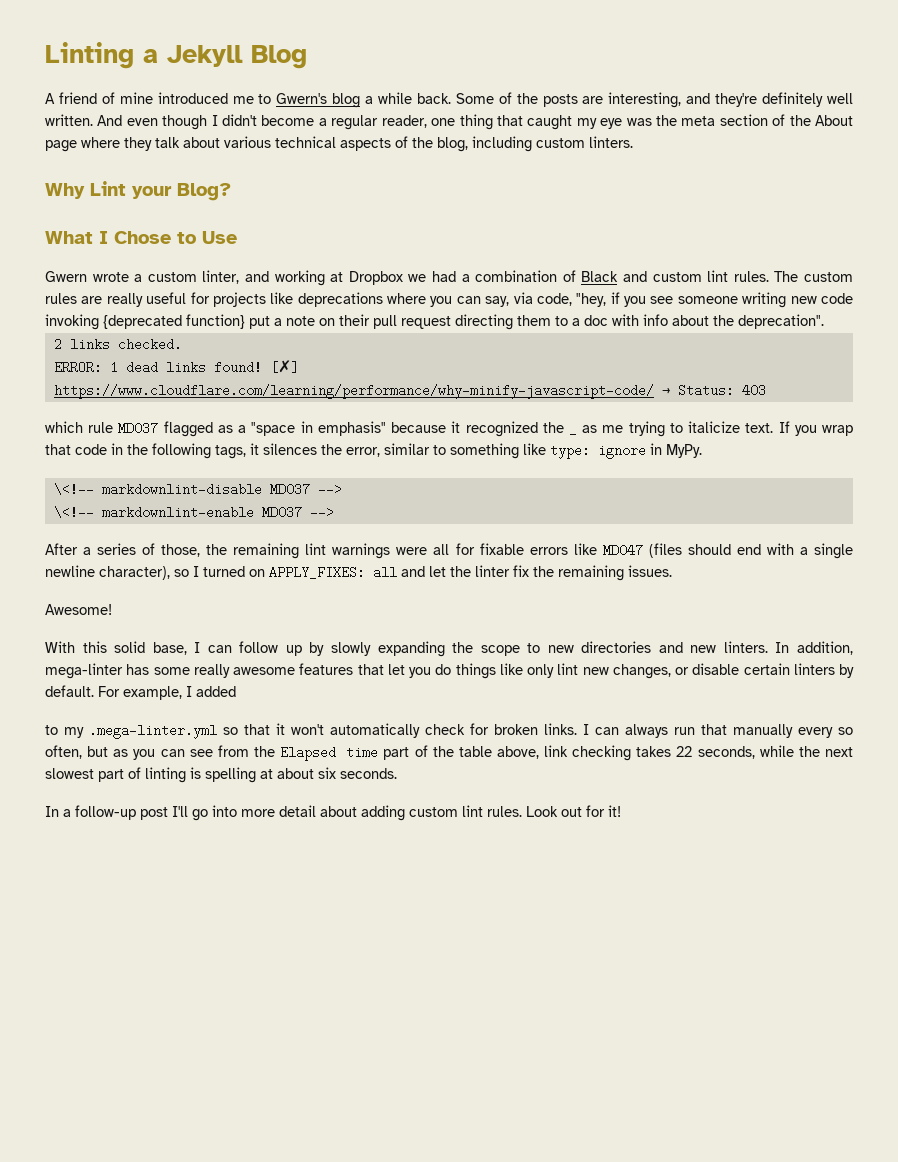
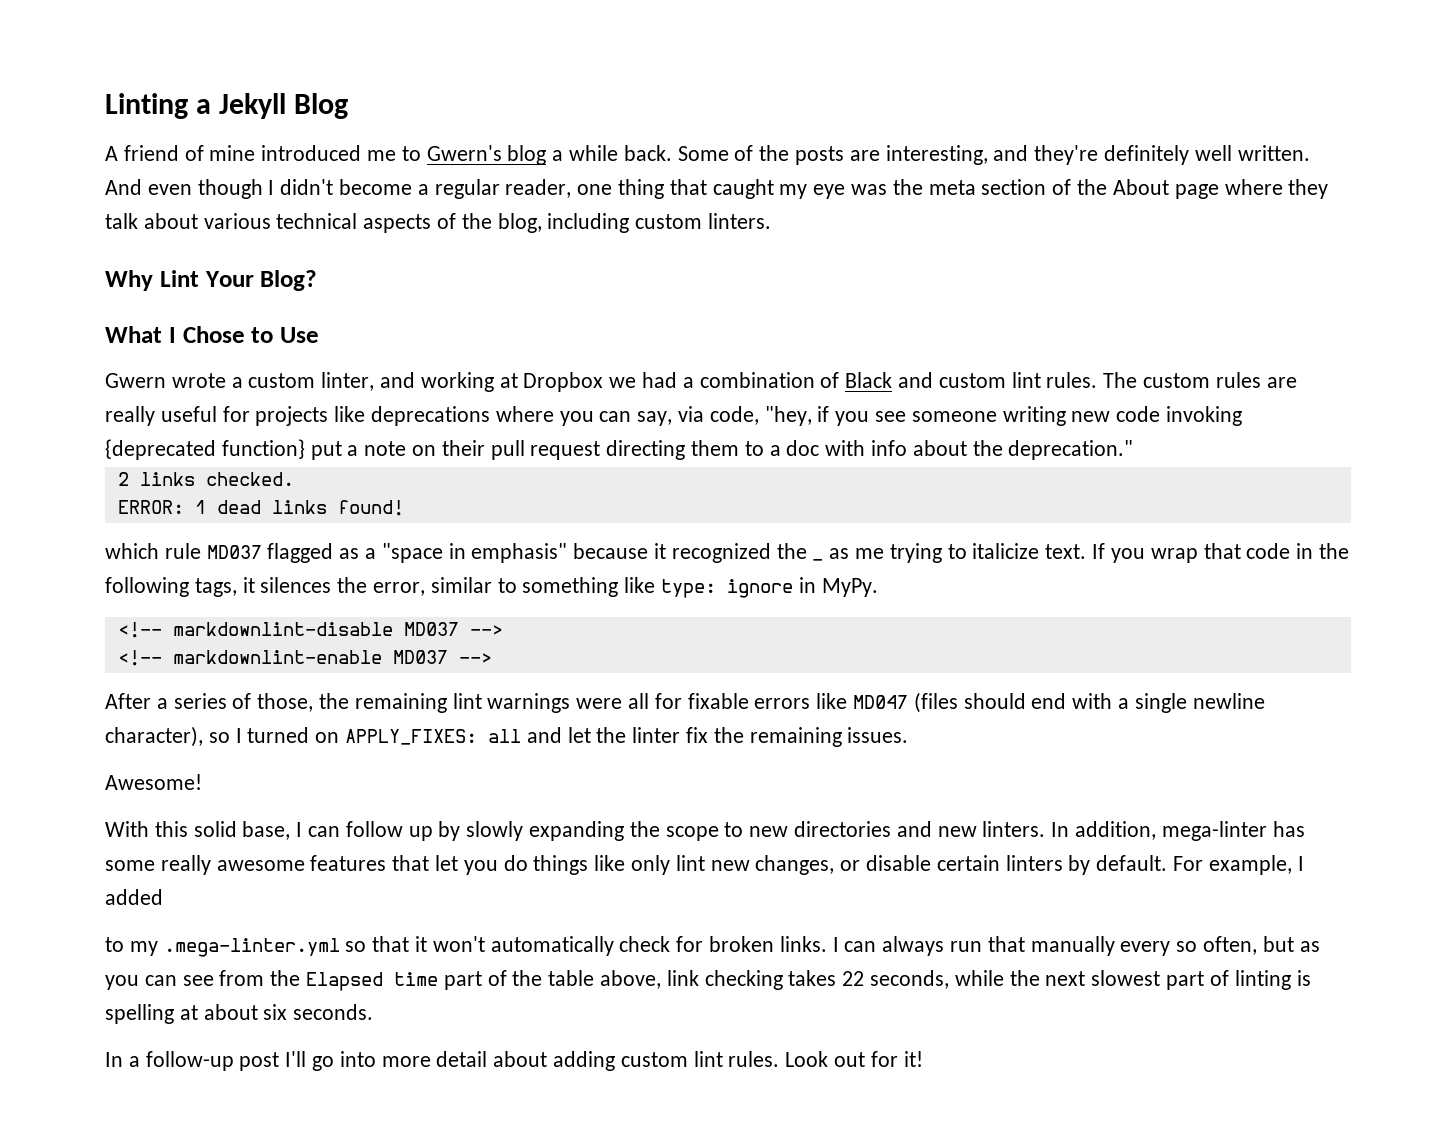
- Why Lint your Blog?
+ Why Lint Your Blog?
- The custom rules are really useful for projects like deprecations where you can say, via code, "hey, if you see someone writing new code invoking {deprecated function} put a note on their pull request directing them to a doc with info about the deprecation".
+ The custom rules are really useful for projects like deprecations where you can say, via code, "hey, if you see someone writing new code invoking {deprecated function} put a note on their pull request directing them to a doc with info about the deprecation."
- [✗] https://www.cloudflare.com/learning/performance/why-minify-javascript-code/ → Status: 403
- \<!-- markdownlint-disable MD037 -->
+ <!-- markdownlint-disable MD037 -->
- \<!-- markdownlint-enable MD037 -->
+ <!-- markdownlint-enable MD037 -->

